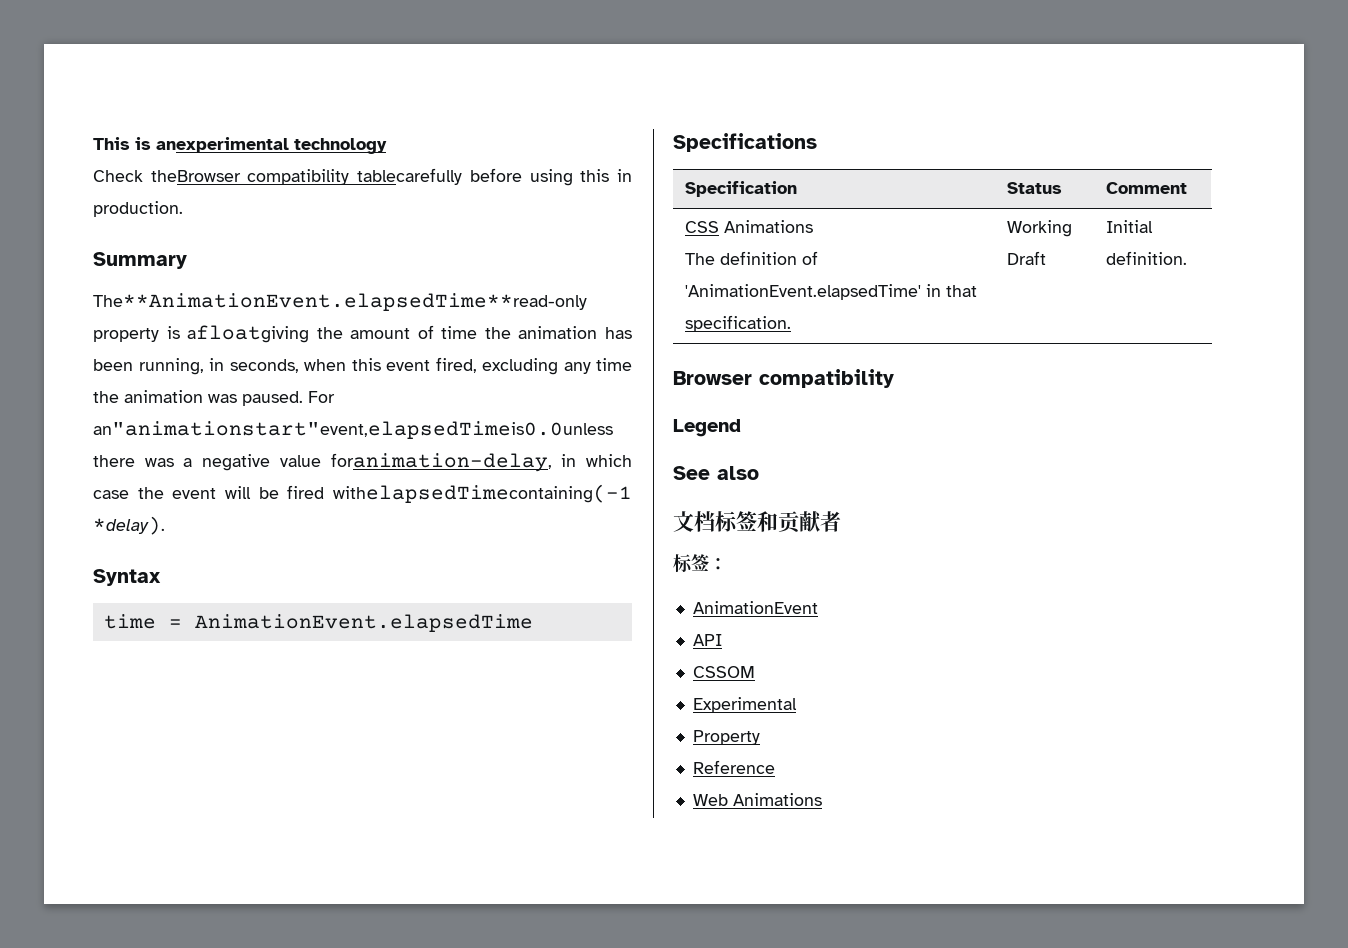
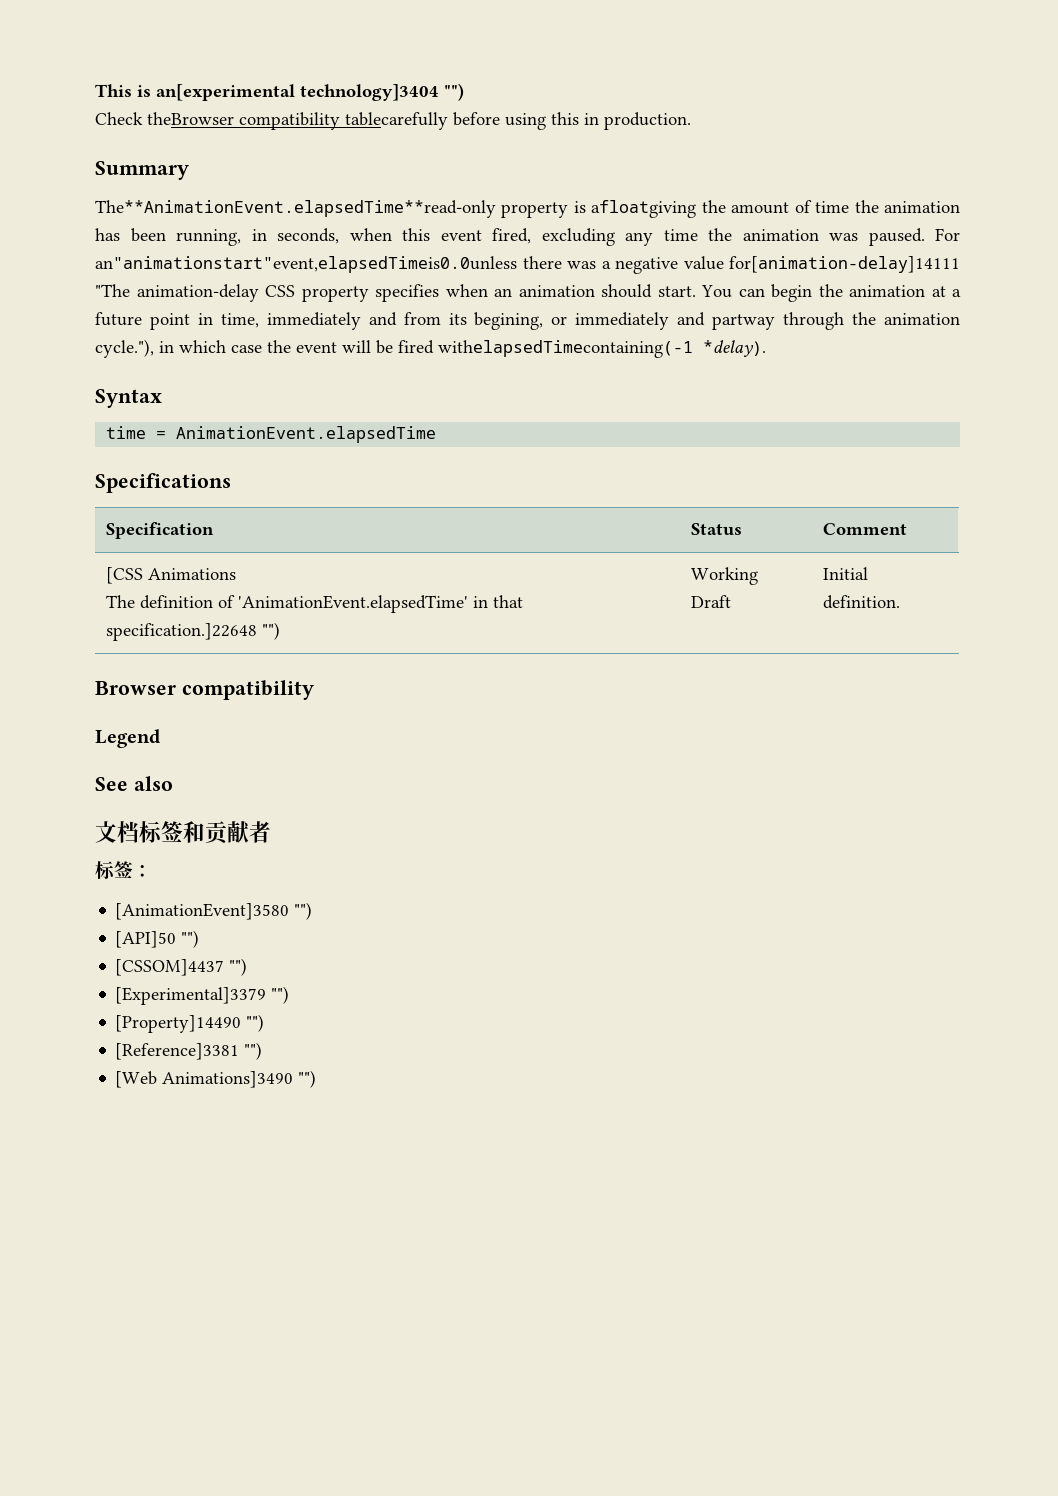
- This is anexperimental technology
+ This is an[experimental technology]3404 "")
- For an"animationstart"event,elapsedTimeis0.0unless there was a negative value foranimation-delay, in which case the event will be fired withelapsedTimecontaining(-1 *delay).
+ For an"animationstart"event,elapsedTimeis0.0unless there was a negative value for[animation-delay]14111 "The animation-delay CSS property specifies when an animation should start. You can begin the animation at a future point in time, immediately and from its begining, or immediately and partway through the animation cycle."), in which case the event will be fired withelapsedTimecontaining(-1 *delay).
- CSS Animations
- The definition of 'AnimationEvent.elapsedTime' in that specification. | Working Draft | Initial definition.
+ [CSS Animations
+ The definition of 'AnimationEvent.elapsedTime' in that specification.]22648 "") | Working Draft | Initial definition.
- AnimationEvent
- API
- CSSOM
- Experimental
- Property
- Reference
- Web Animations
+ [AnimationEvent]3580 "")
+ [API]50 "")
+ [CSSOM]4437 "")
+ [Experimental]3379 "")
+ [Property]14490 "")
+ [Reference]3381 "")
+ [Web Animations]3490 "")

